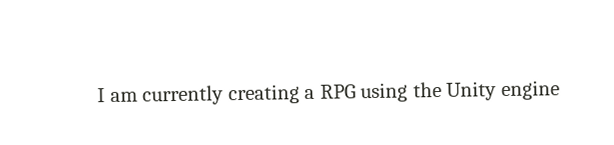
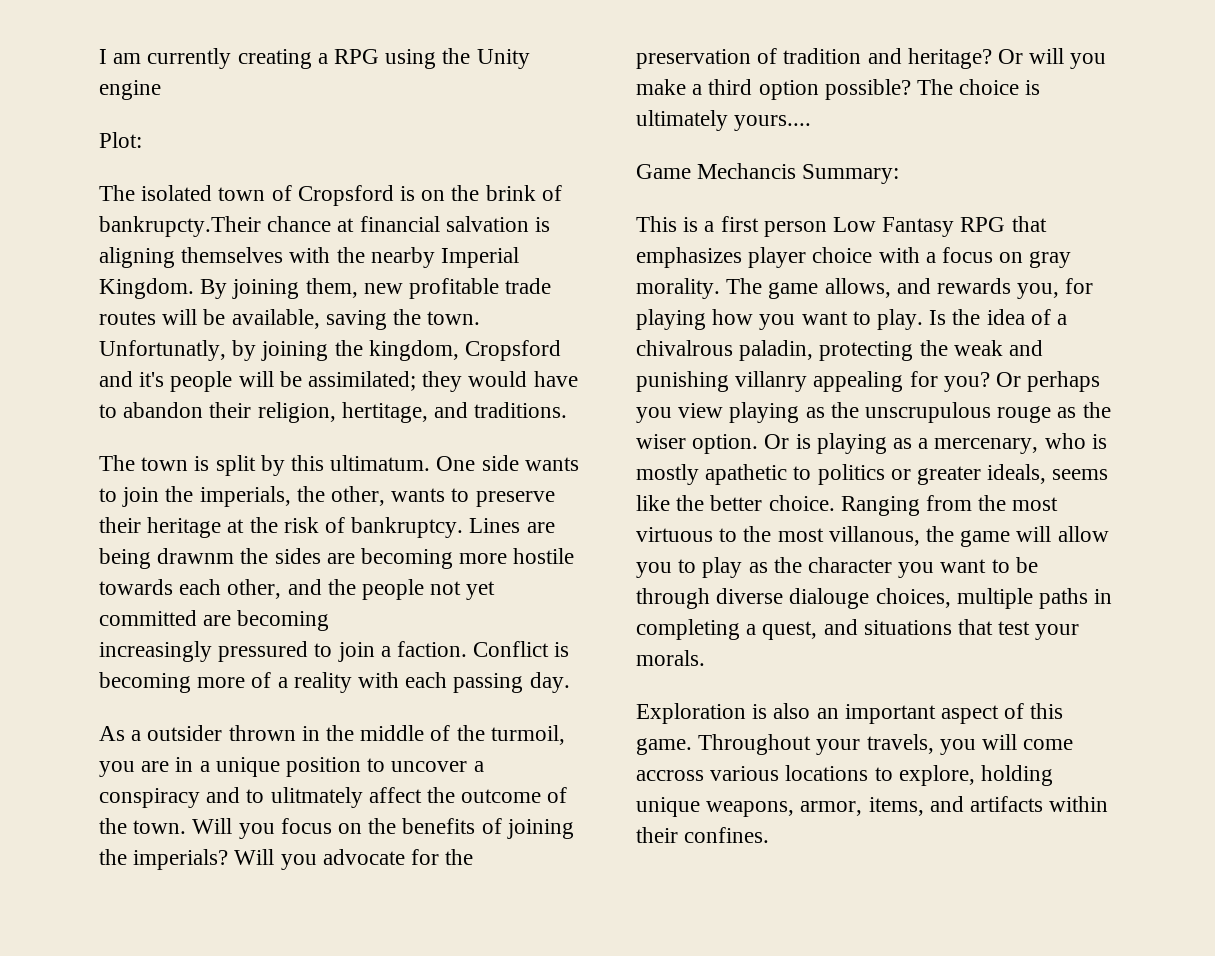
+ Plot:
+ The isolated town of Cropsford is on the brink of bankrupcty.Their chance at financial salvation is aligning themselves with the nearby Imperial Kingdom. By joining them, new profitable trade routes will be available, saving the town. Unfortunatly, by joining the kingdom, Cropsford and it's people will be assimilated; they would have to abandon their religion, hertitage, and traditions.
+ The town is split by this ultimatum. One side wants to join the imperials, the other, wants to preserve their heritage at the risk of bankruptcy. Lines are being drawnm the sides are becoming more hostile towards each other, and the people not yet committed are becoming
+ increasingly pressured to join a faction. Conflict is becoming more of a reality with each passing day.
+ As a outsider thrown in the middle of the turmoil, you are in a unique position to uncover a conspiracy and to ulitmately affect the outcome of the town. Will you focus on the benefits of joining the imperials? Will you advocate for the preservation of tradition and heritage? Or will you make a third option possible? The choice is ultimately yours....
+ Game Mechancis Summary:
+ This is a first person Low Fantasy RPG that emphasizes player choice with a focus on gray morality. The game allows, and rewards you, for playing how you want to play. Is the idea of a chivalrous paladin, protecting the weak and punishing villanry appealing for you? Or perhaps you view playing as the unscrupulous rouge as the wiser option. Or is playing as a mercenary, who is mostly apathetic to politics or greater ideals, seems like the better choice. Ranging from the most virtuous to the most villanous, the game will allow you to play as the character you want to be through diverse dialouge choices, multiple paths in completing a quest, and situations that test your morals.
+ Exploration is also an important aspect of this game. Throughout your travels, you will come accross various locations to explore, holding unique weapons, armor, items, and artifacts within their confines.

